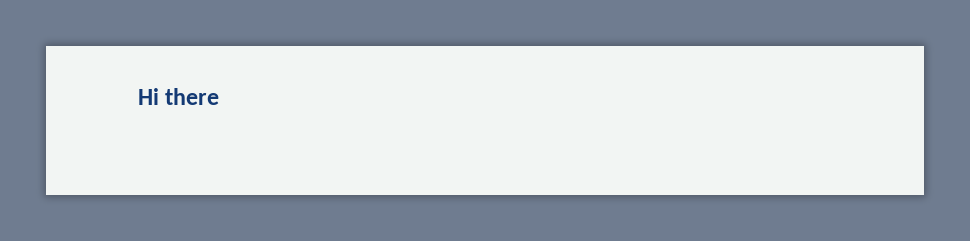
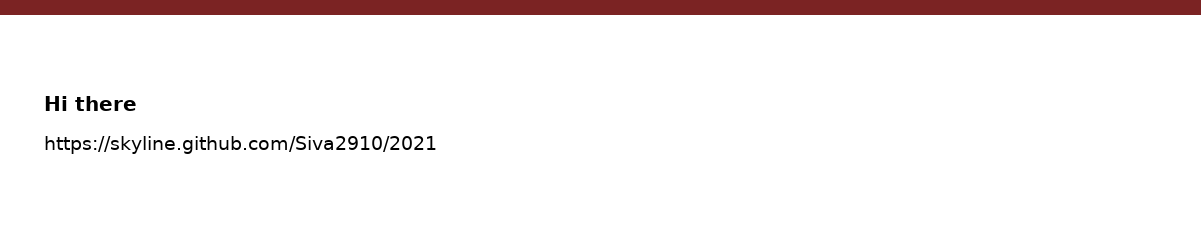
+ https://skyline.github.com/Siva2910/2021

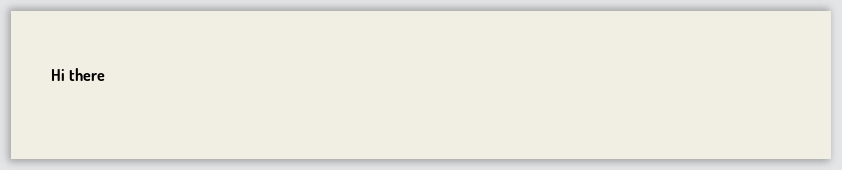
- https://skyline.github.com/Siva2910/2021

